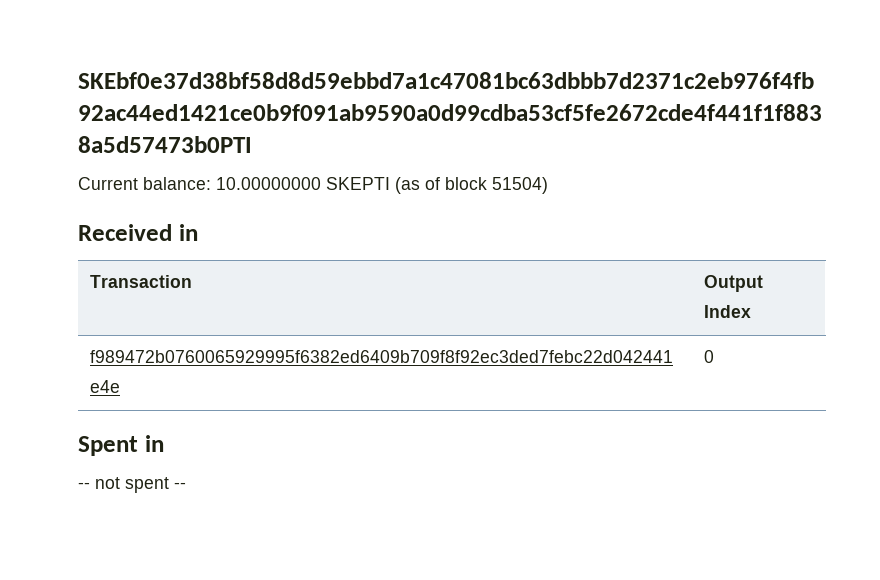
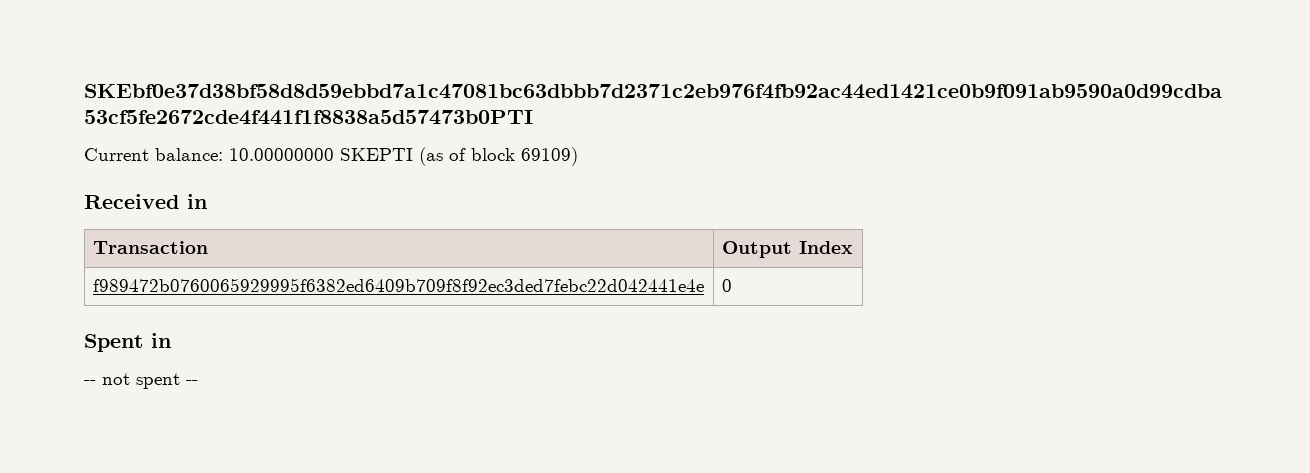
- Current balance: 10.00000000 SKEPTI (as of block 51504)
+ Current balance: 10.00000000 SKEPTI (as of block 69109)

